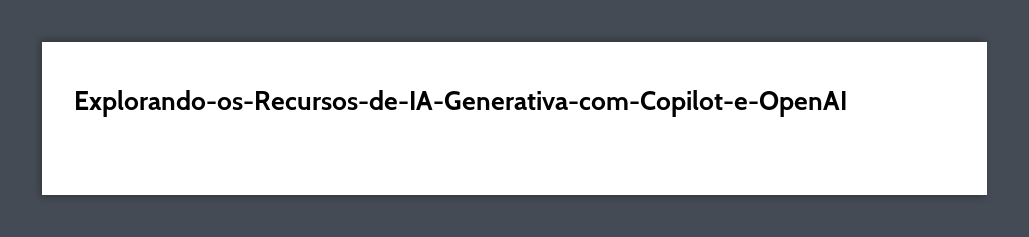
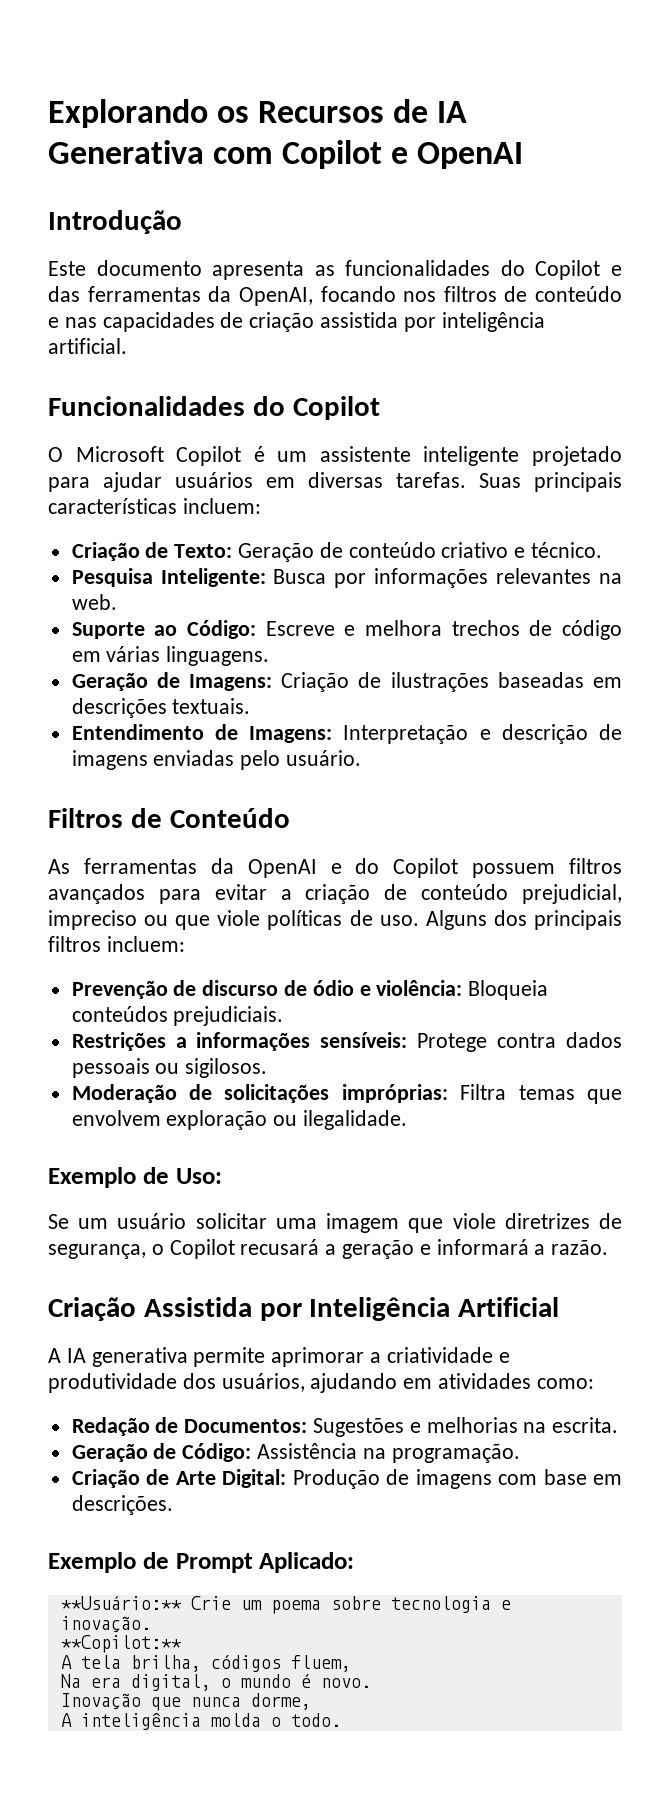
- Explorando-os-Recursos-de-IA-Generativa-com-Copilot-e-OpenAI
+ Explorando os Recursos de IA Generativa com Copilot e OpenAI
+ Introdução
+ Este documento apresenta as funcionalidades do Copilot e das ferramentas da OpenAI, focando nos filtros de conteúdo e nas capacidades de criação assistida por inteligência artificial.
+ Funcionalidades do Copilot
+ O Microsoft Copilot é um assistente inteligente projetado para ajudar usuários em diversas tarefas. Suas principais características incluem:
+ Criação de Texto: Geração de conteúdo criativo e técnico.
+ Pesquisa Inteligente: Busca por informações relevantes na web.
+ Suporte ao Código: Escreve e melhora trechos de código em várias linguagens.
+ Geração de Imagens: Criação de ilustrações baseadas em descrições textuais.
+ Entendimento de Imagens: Interpretação e descrição de imagens enviadas pelo usuário.
+ Filtros de Conteúdo
+ As ferramentas da OpenAI e do Copilot possuem filtros avançados para evitar a criação de conteúdo prejudicial, impreciso ou que viole políticas de uso. Alguns dos principais filtros incluem:
+ Prevenção de discurso de ódio e violência: Bloqueia conteúdos prejudiciais.
+ Restrições a informações sensíveis: Protege contra dados pessoais ou sigilosos.
+ Moderação de solicitações impróprias: Filtra temas que envolvem exploração ou ilegalidade.
+ Exemplo de Uso:
+ Se um usuário solicitar uma imagem que viole diretrizes de segurança, o Copilot recusará a geração e informará a razão.
+ Criação Assistida por Inteligência Artificial
+ A IA generativa permite aprimorar a criatividade e produtividade dos usuários, ajudando em atividades como:
+ Redação de Documentos: Sugestões e melhorias na escrita.
+ Geração de Código: Assistência na programação.
+ Criação de Arte Digital: Produção de imagens com base em descrições.
+ Exemplo de Prompt Aplicado:
+ **Usuário:** Crie um poema sobre tecnologia e inovação.
+ **Copilot:**
+ A tela brilha, códigos fluem,
+ Na era digital, o mundo é novo.
+ Inovação que nunca dorme,
+ A inteligência molda o todo.

